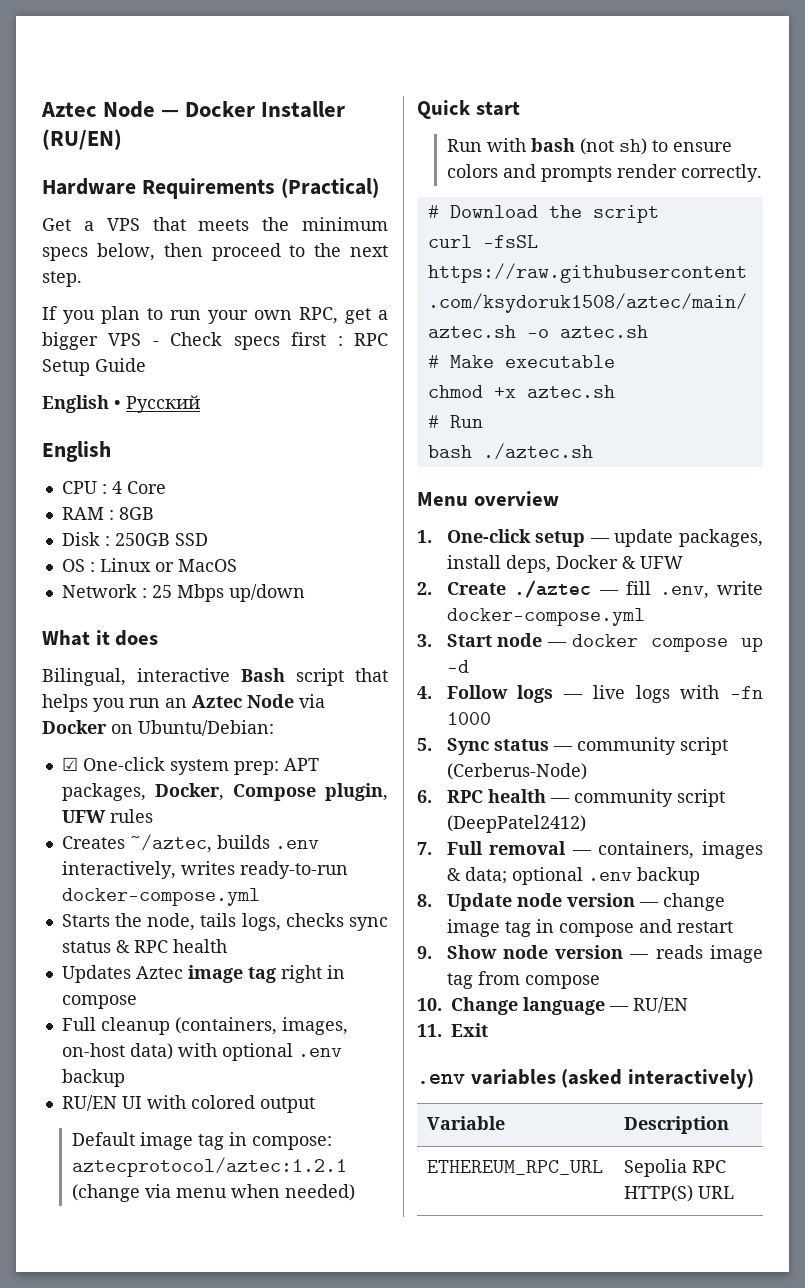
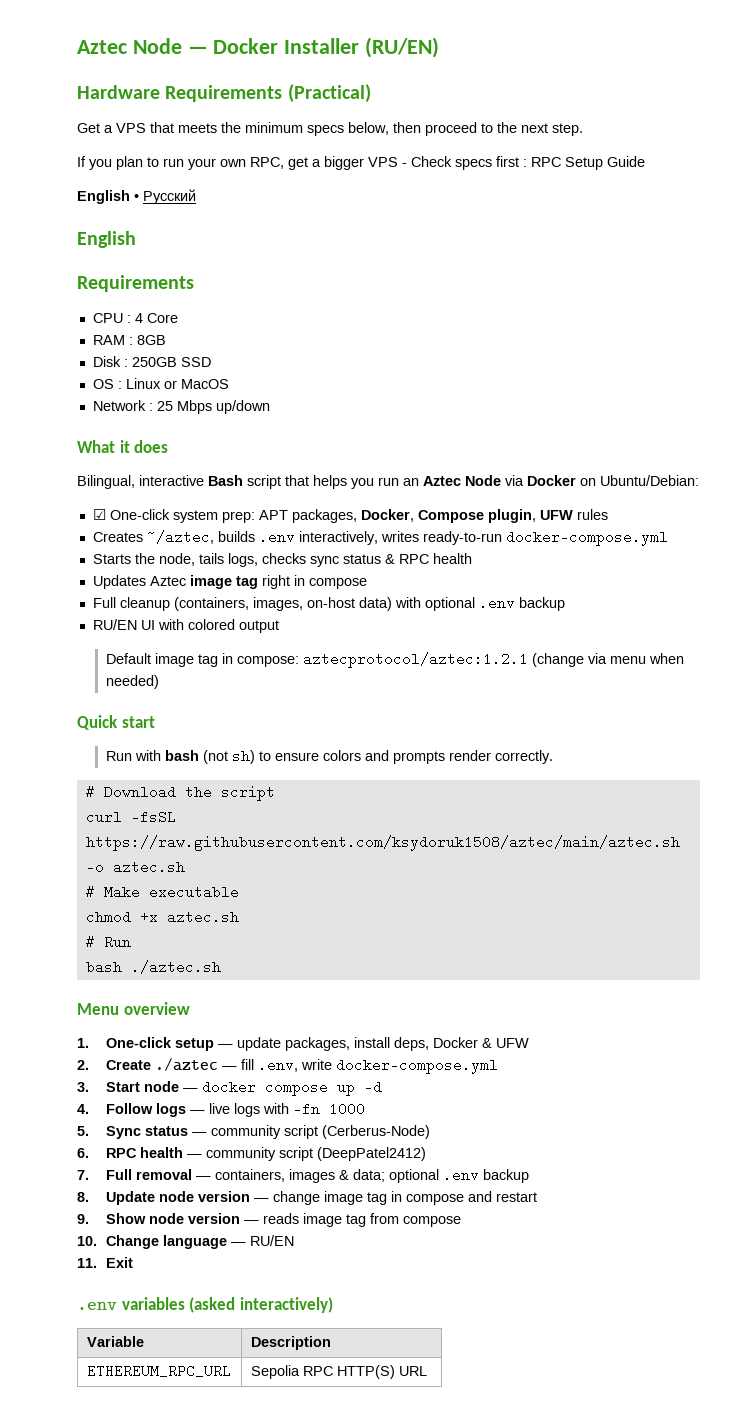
  English • Русский
  English
+ Requirements

